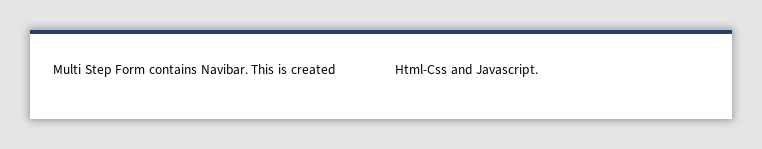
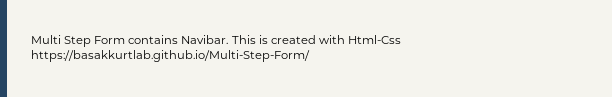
- This is created Html-Css and Javascript.
+ This is created with Html-Css https://basakkurtlab.github.io/Multi-Step-Form/

